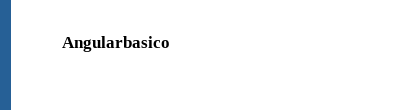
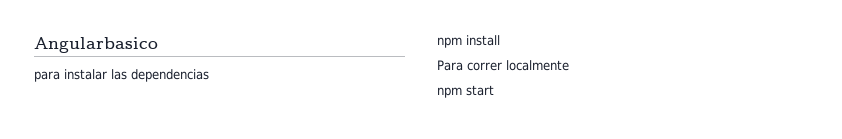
+ para instalar las dependencias
+ npm install
+ Para correr localmente
+ npm start

